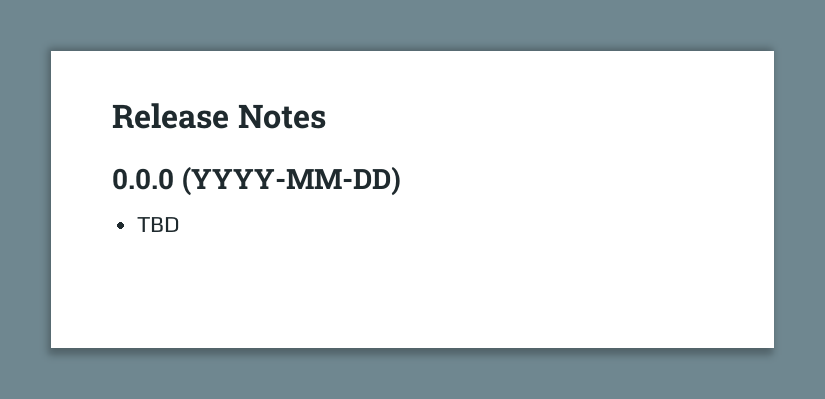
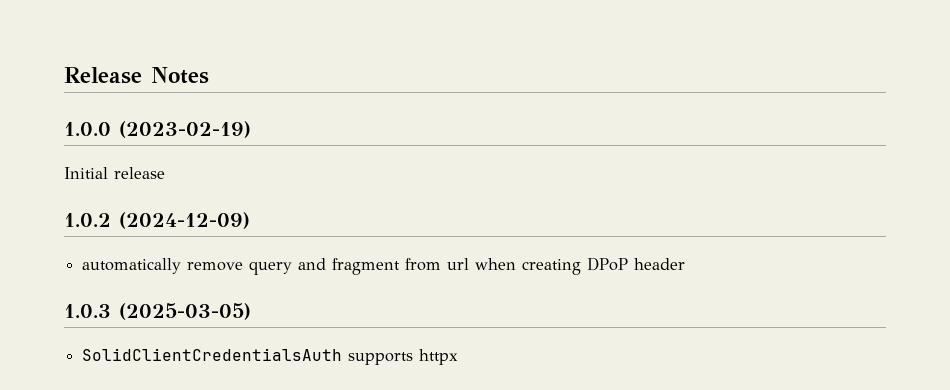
- 0.0.0 (YYYY-MM-DD)
- TBD
+ 1.0.0 (2023-02-19)
+ Initial release
+ 1.0.2 (2024-12-09)
+ automatically remove query and fragment from url when creating DPoP header
+ 1.0.3 (2025-03-05)
+ SolidClientCredentialsAuth supports httpx

